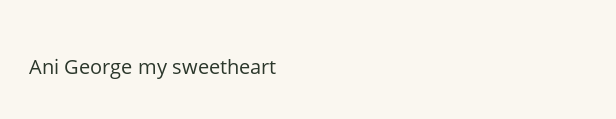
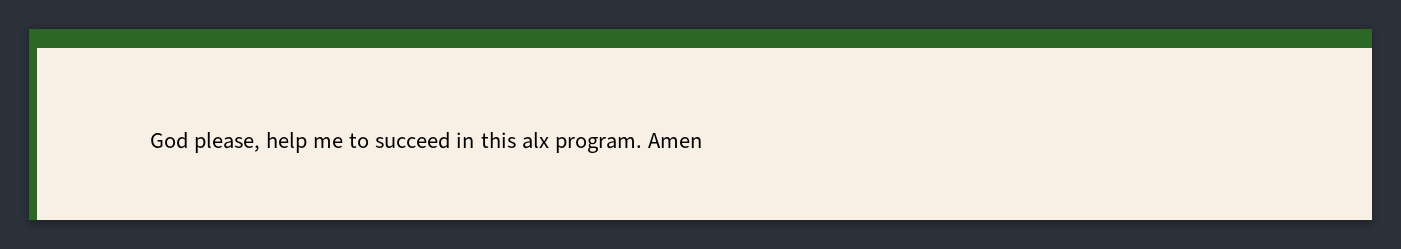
- Ani George my sweetheart
+ God please, help me to succeed in this alx program. Amen

